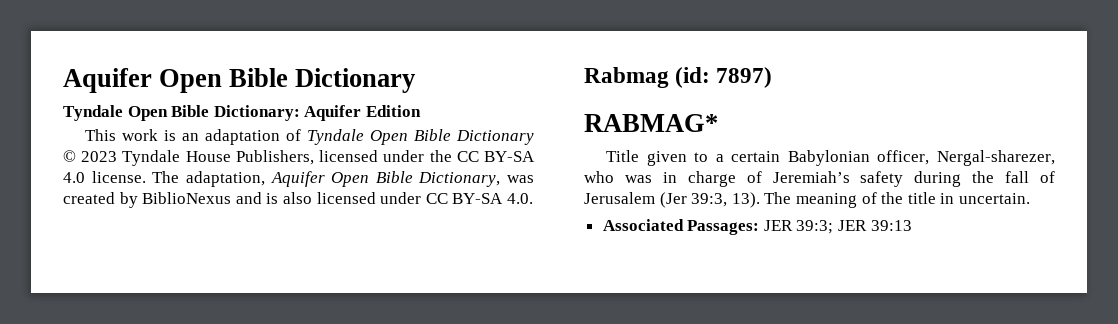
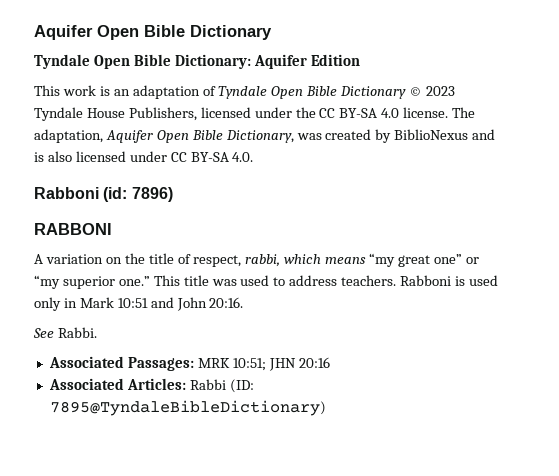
- Rabmag (id: 7897)
- RABMAG*
- Title given to a certain Babylonian officer, Nergal-sharezer, who was in charge of Jeremiah’s safety during the fall of Jerusalem (Jer 39:3, 13). The meaning of the title in uncertain.
- Associated Passages: JER 39:3; JER 39:13
+ Rabboni (id: 7896)
+ RABBONI
+ A variation on the title of respect, rabbi, which means “my great one” or “my superior one.” This title was used to address teachers. Rabboni is used only in Mark 10:51 and John 20:16.
+ See Rabbi.
+ Associated Passages: MRK 10:51; JHN 20:16
+ Associated Articles: Rabbi (ID: 7895@TyndaleBibleDictionary)

